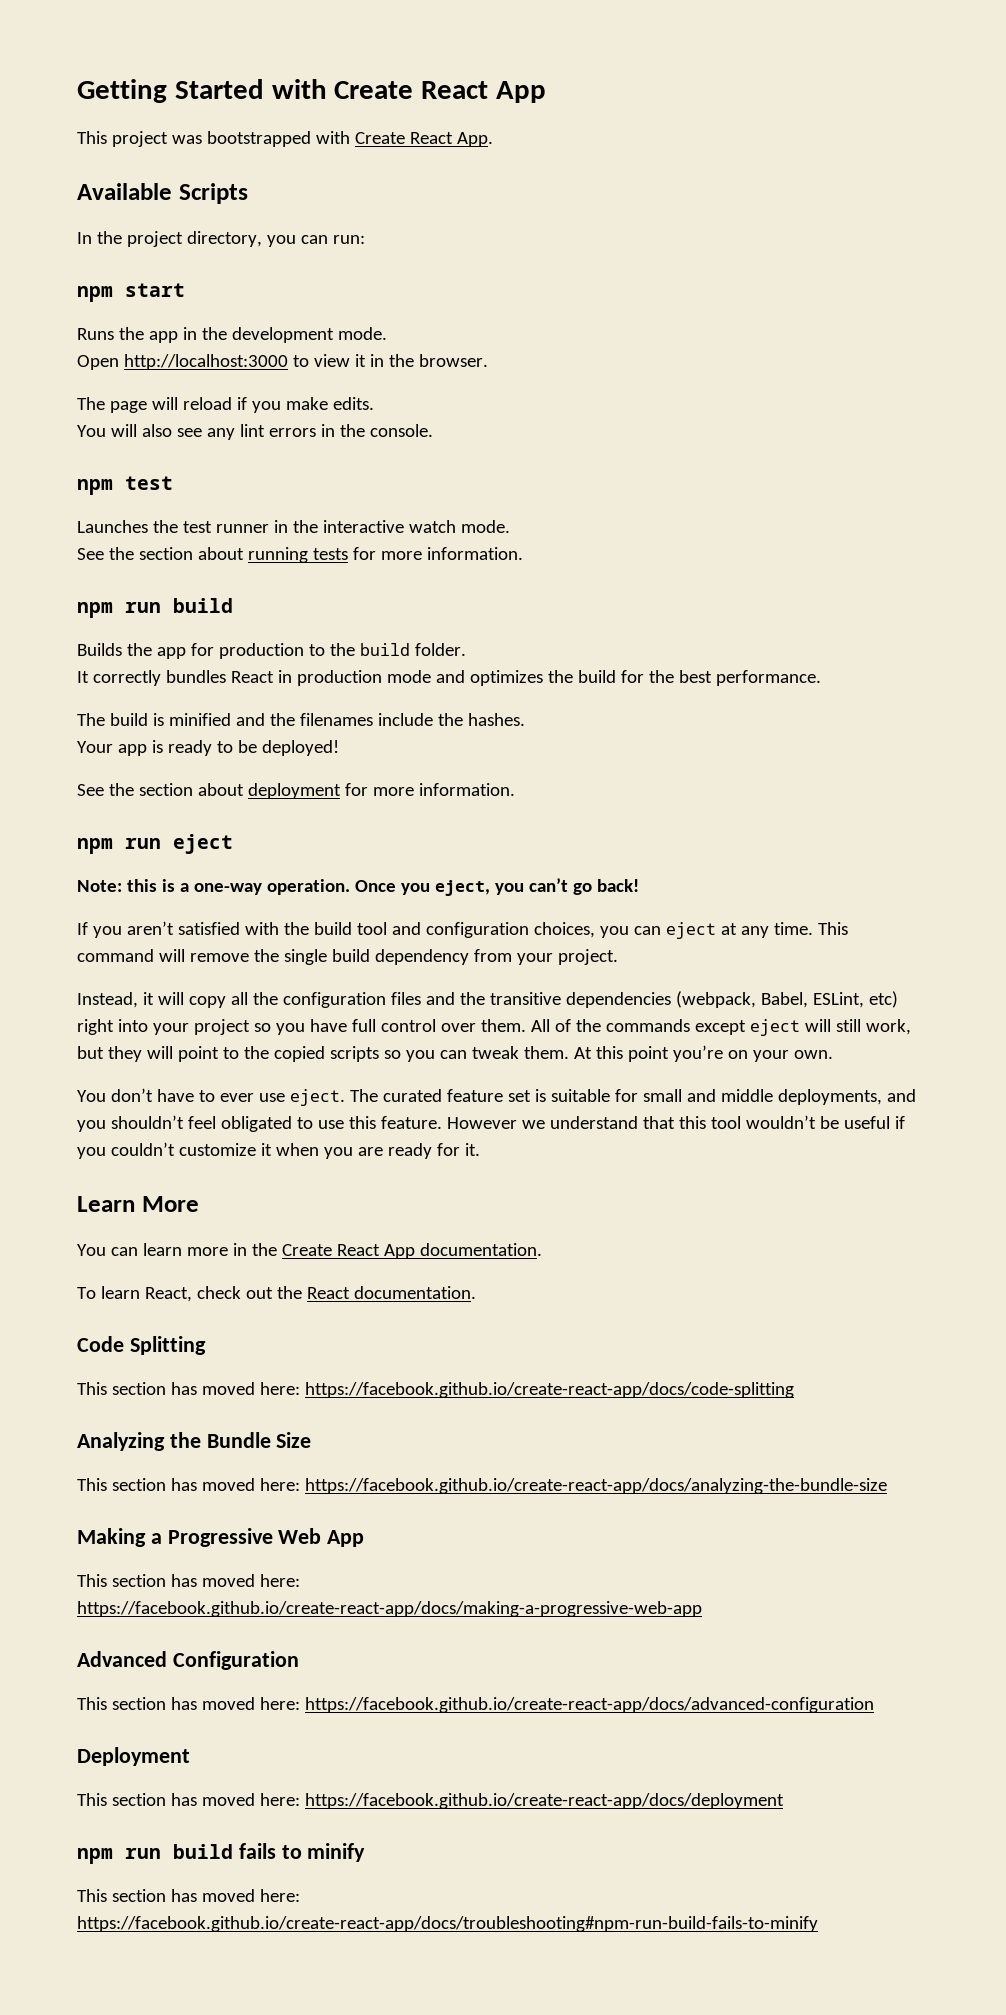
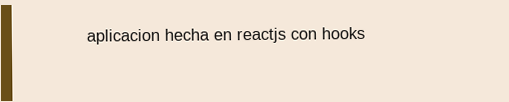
- Getting Started with Create React App
- This project was bootstrapped with Create React App.
- Available Scripts
- In the project directory, you can run:
- npm start
- Runs the app in the development mode.
- Open http://localhost:3000 to view it in the browser.
- The page will reload if you make edits.
- You will also see any lint errors in the console.
- npm test
- Launches the test runner in the interactive watch mode.
- See the section about running tests for more information.
- npm run build
- Builds the app for production to the build folder.
- It correctly bundles React in production mode and optimizes the build for the best performance.
- The build is minified and the filenames include the hashes.
- Your app is ready to be deployed!
- See the section about deployment for more information.
- npm run eject
- Note: this is a one-way operation. Once you eject, you can’t go back!
- If you aren’t satisfied with the build tool and configuration choices, you can eject at any time. This command will remove the single build dependency from your project.
- Instead, it will copy all the configuration files and the transitive dependencies (webpack, Babel, ESLint, etc) right into your project so you have full control over them. All of the commands except eject will still work, but they will point to the copied scripts so you can tweak them. At this point you’re on your own.
- You don’t have to ever use eject. The curated feature set is suitable for small and middle deployments, and you shouldn’t feel obligated to use this feature. However we understand that this tool wouldn’t be useful if you couldn’t customize it when you are ready for it.
- Learn More
- You can learn more in the Create React App documentation.
- To learn React, check out the React documentation.
- Code Splitting
- This section has moved here: https://facebook.github.io/create-react-app/docs/code-splitting
- Analyzing the Bundle Size
- This section has moved here: https://facebook.github.io/create-react-app/docs/analyzing-the-bundle-size
- Making a Progressive Web App
- This section has moved here: https://facebook.github.io/create-react-app/docs/making-a-progressive-web-app
- Advanced Configuration
- This section has moved here: https://facebook.github.io/create-react-app/docs/advanced-configuration
- Deployment
- This section has moved here: https://facebook.github.io/create-react-app/docs/deployment
- npm run build fails to minify
- This section has moved here: https://facebook.github.io/create-react-app/docs/troubleshooting#npm-run-build-fails-to-minify
+ aplicacion hecha en reactjs con hooks

